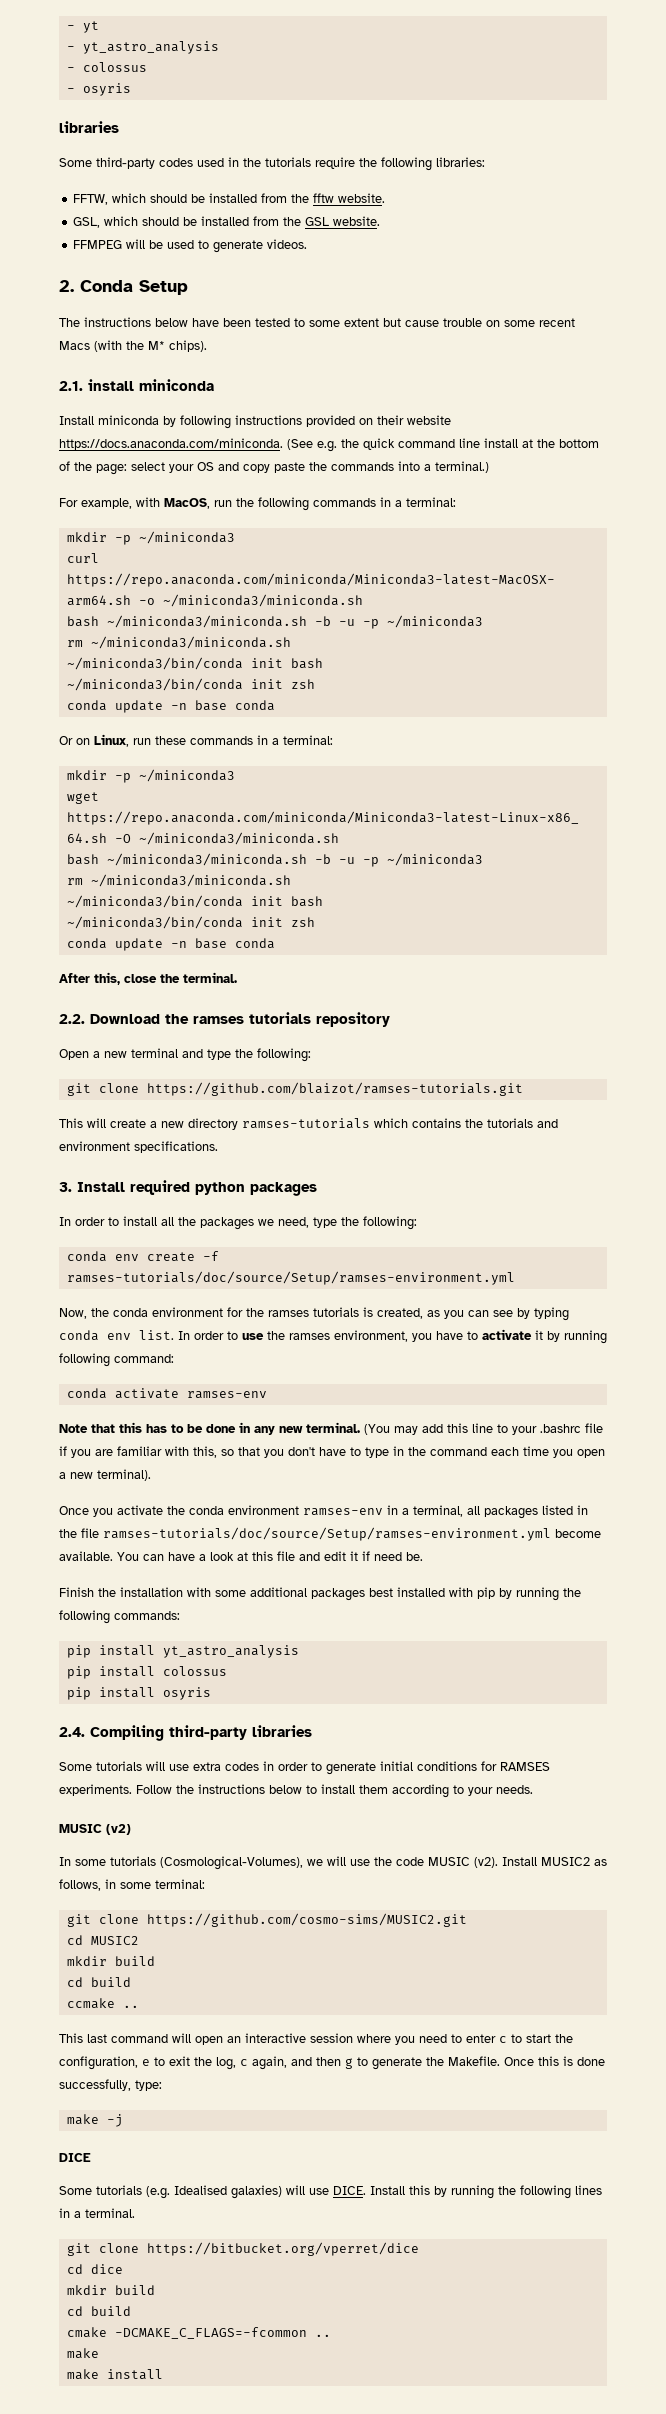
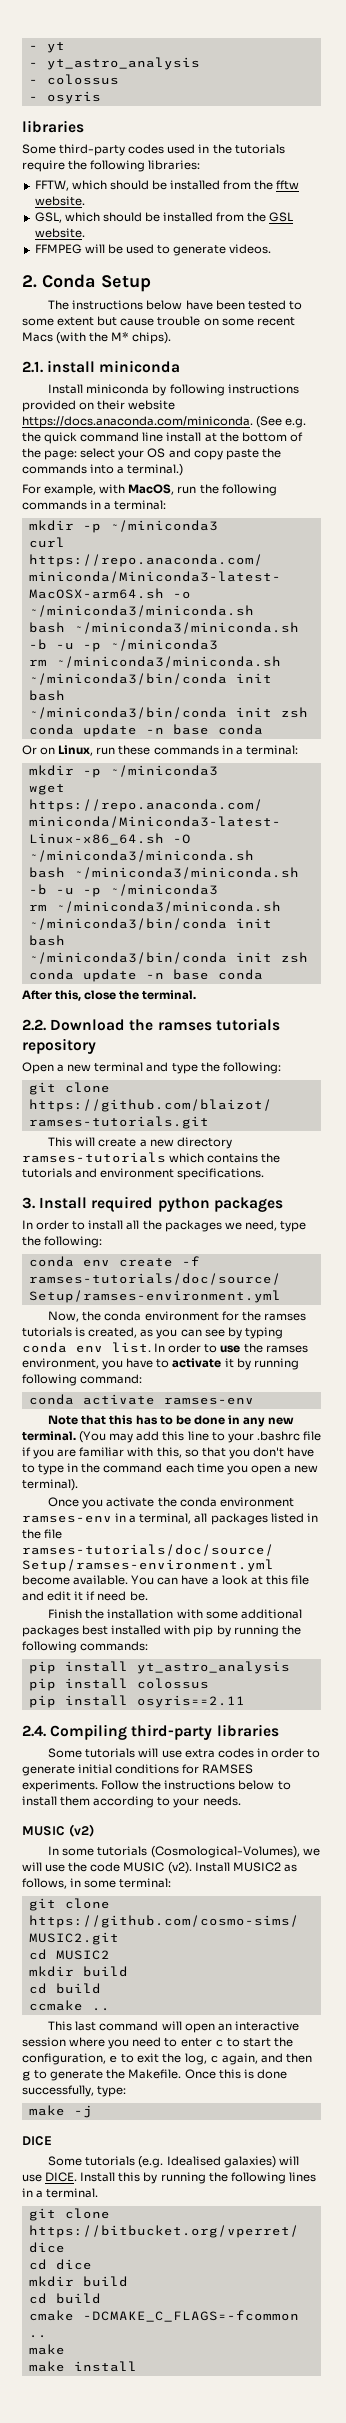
- pip install osyris
+ pip install osyris==2.11

